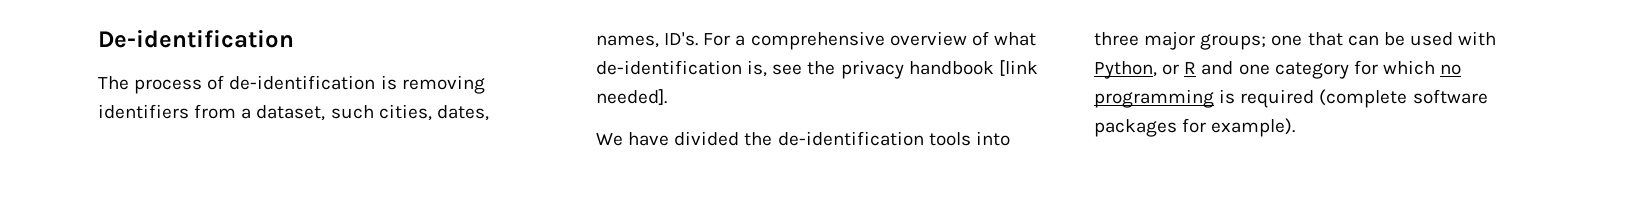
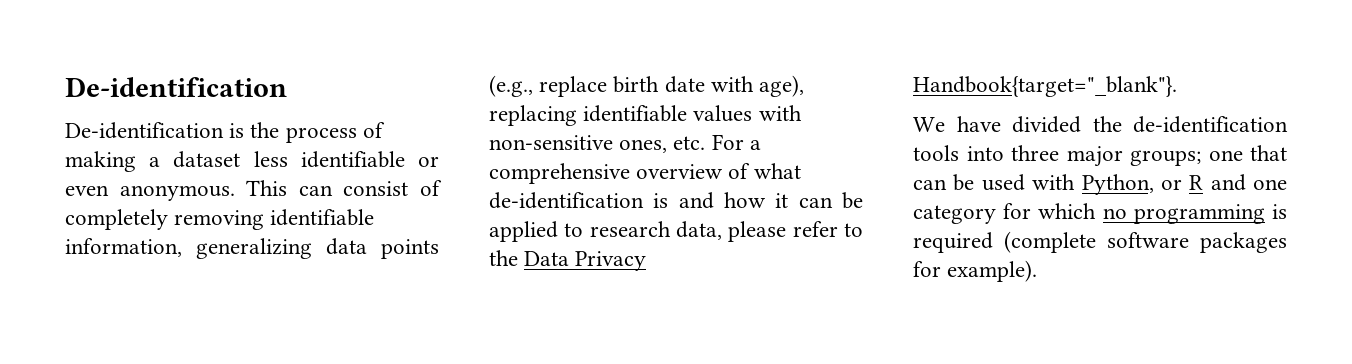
- The process of de-identification is removing identifiers from a dataset, such cities, dates, names, ID's. For a comprehensive overview of what de-identification is, see the privacy handbook [link needed].
+ De-identification is the process of making a dataset less identifiable or even anonymous. This can consist of completely removing identifiable information, generalizing data points (e.g., replace birth date with age), replacing identifiable values with non-sensitive ones, etc. For a comprehensive overview of what de-identification is and how it can be applied to research data, please refer to the Data Privacy Handbook{target="_blank"}.

